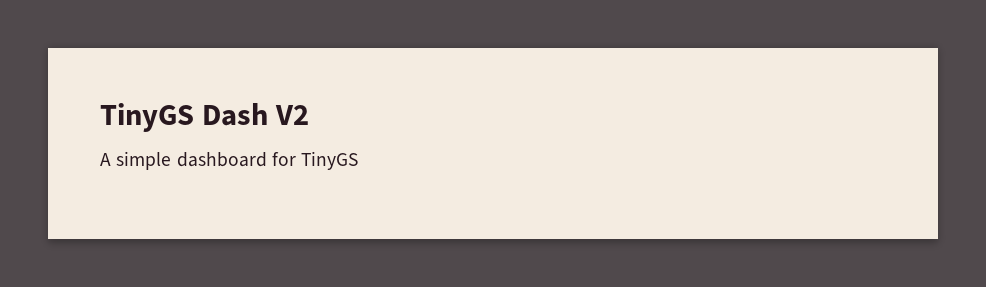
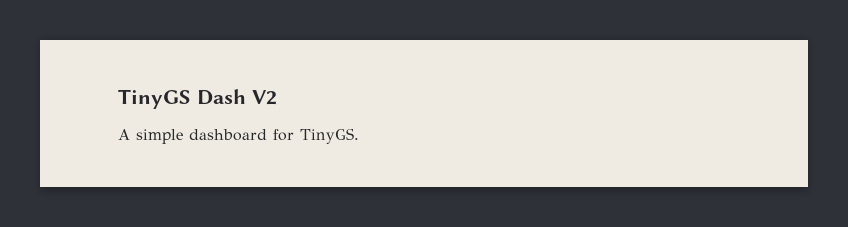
- A simple dashboard for TinyGS
+ A simple dashboard for TinyGS.

